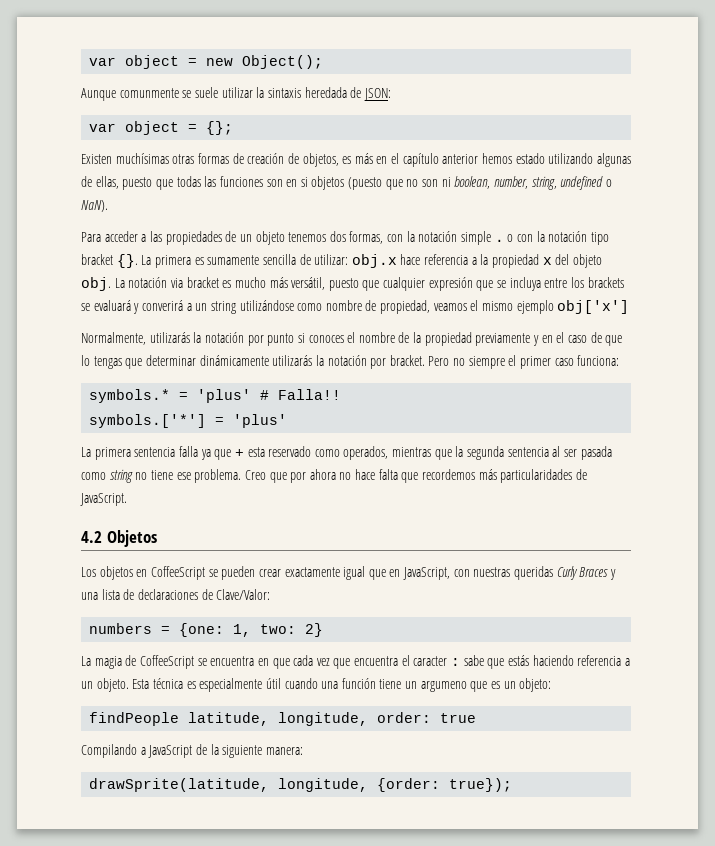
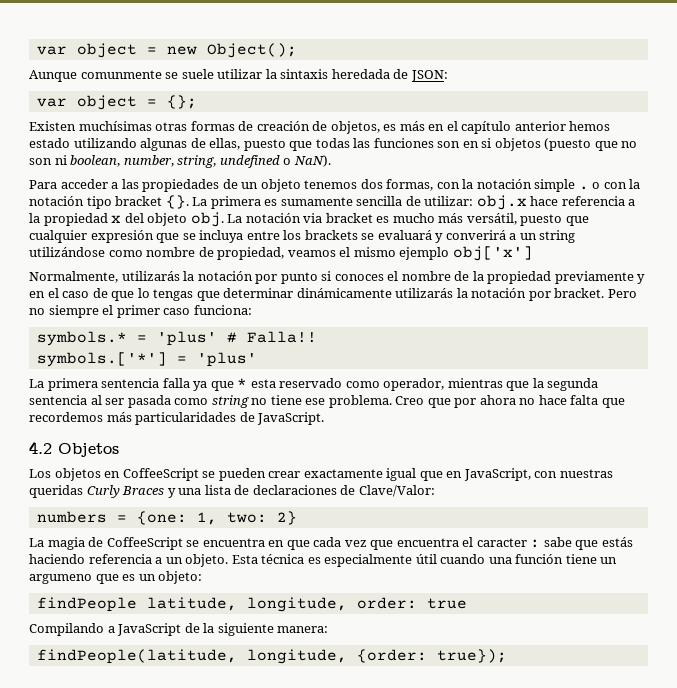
- La primera sentencia falla ya que + esta reservado como operados, mientras que la segunda sentencia al ser pasada como string no tiene ese problema.
+ La primera sentencia falla ya que * esta reservado como operador, mientras que la segunda sentencia al ser pasada como string no tiene ese problema.
- drawSprite(latitude, longitude, {order: true});
+ findPeople(latitude, longitude, {order: true});

